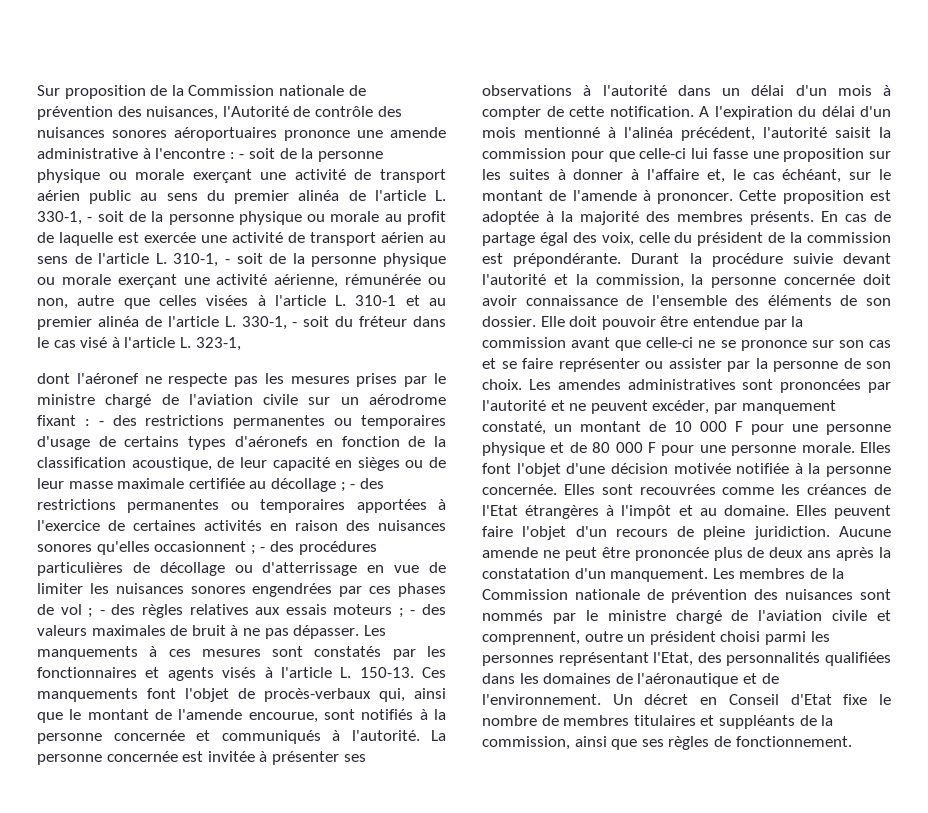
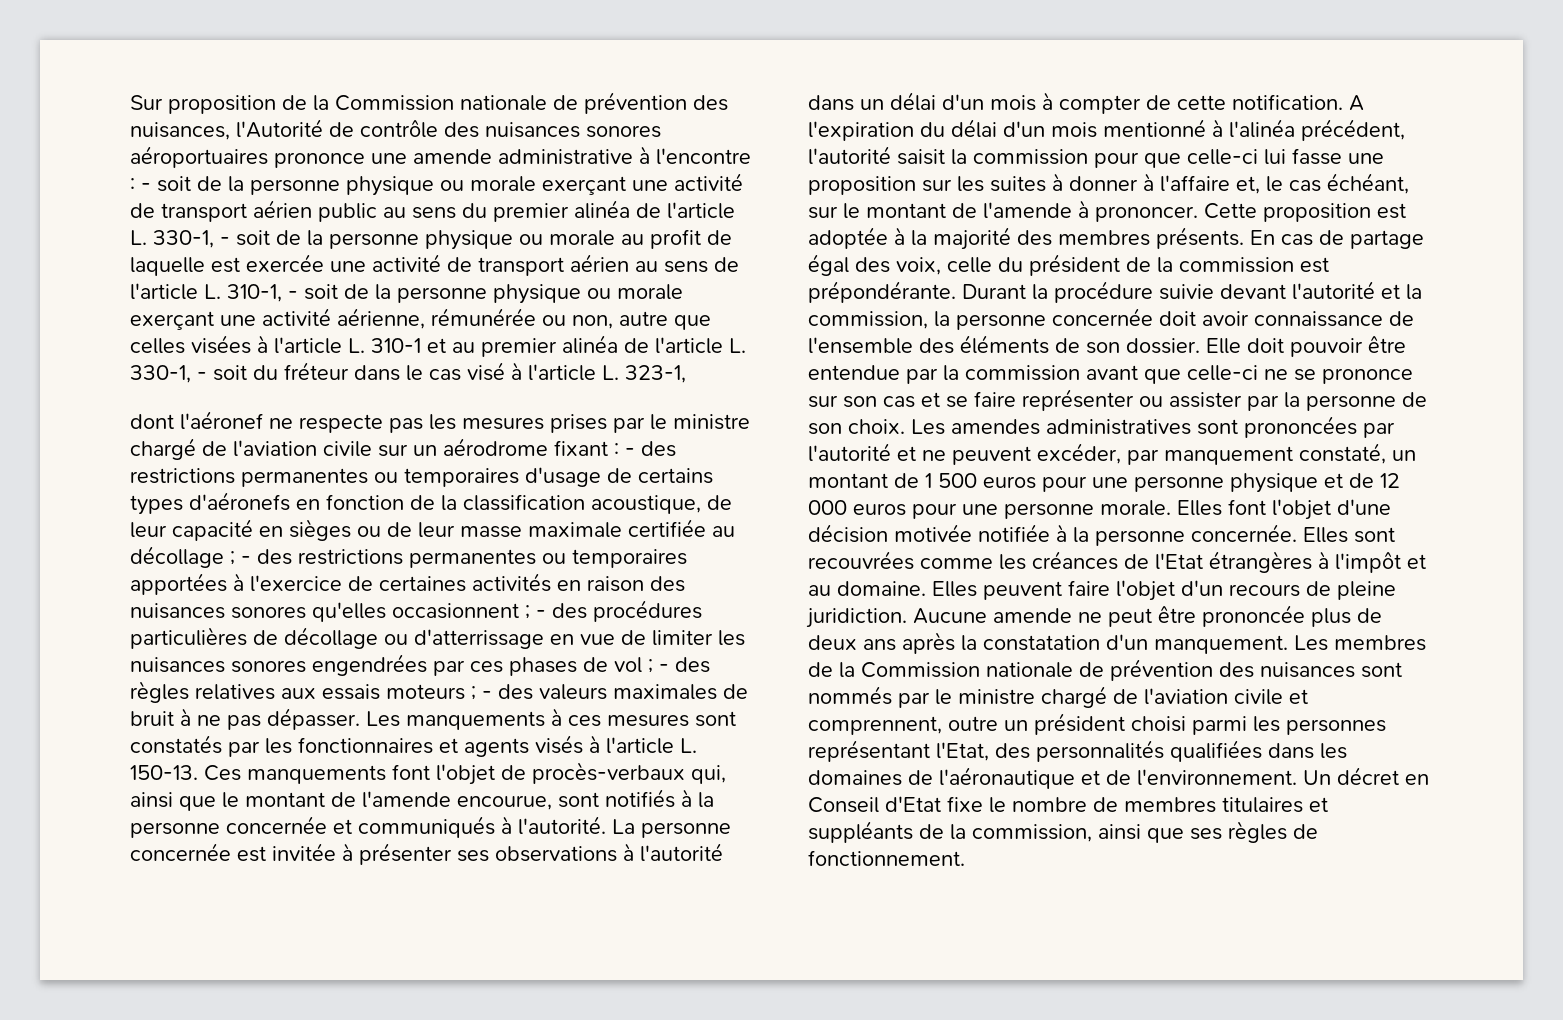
- Les amendes administratives sont prononcées par l'autorité et ne peuvent excéder, par manquement constaté, un montant de 10 000 F pour une personne physique et de 80 000 F pour une personne morale.
+ Les amendes administratives sont prononcées par l'autorité et ne peuvent excéder, par manquement constaté, un montant de 1 500 euros pour une personne physique et de 12 000 euros pour une personne morale.

